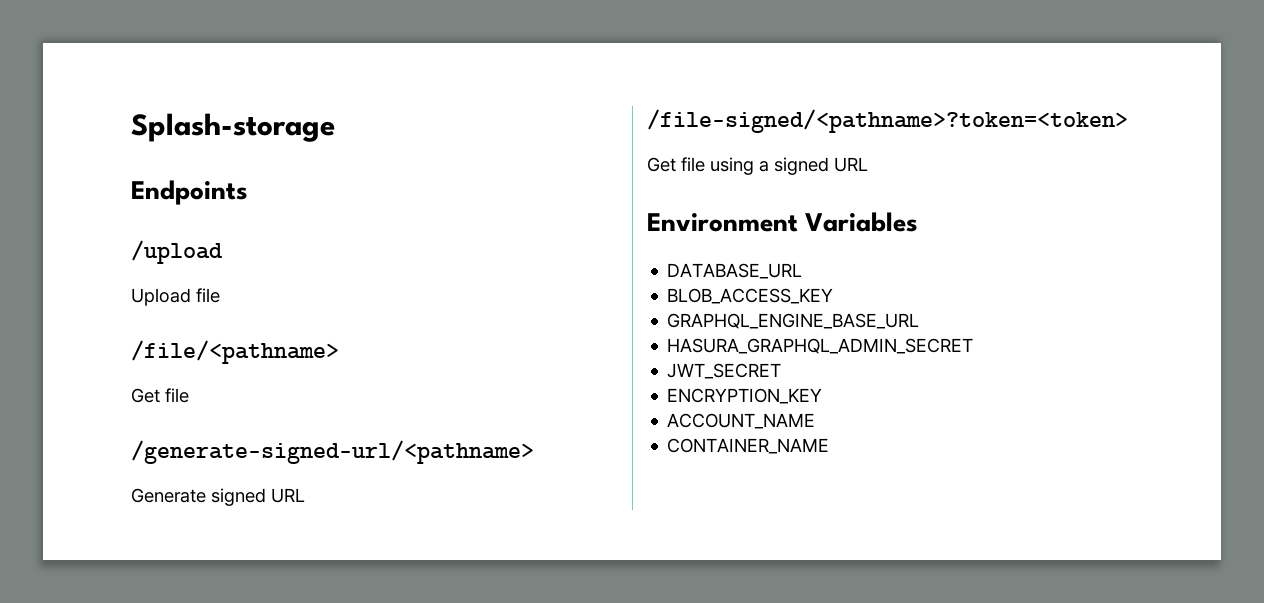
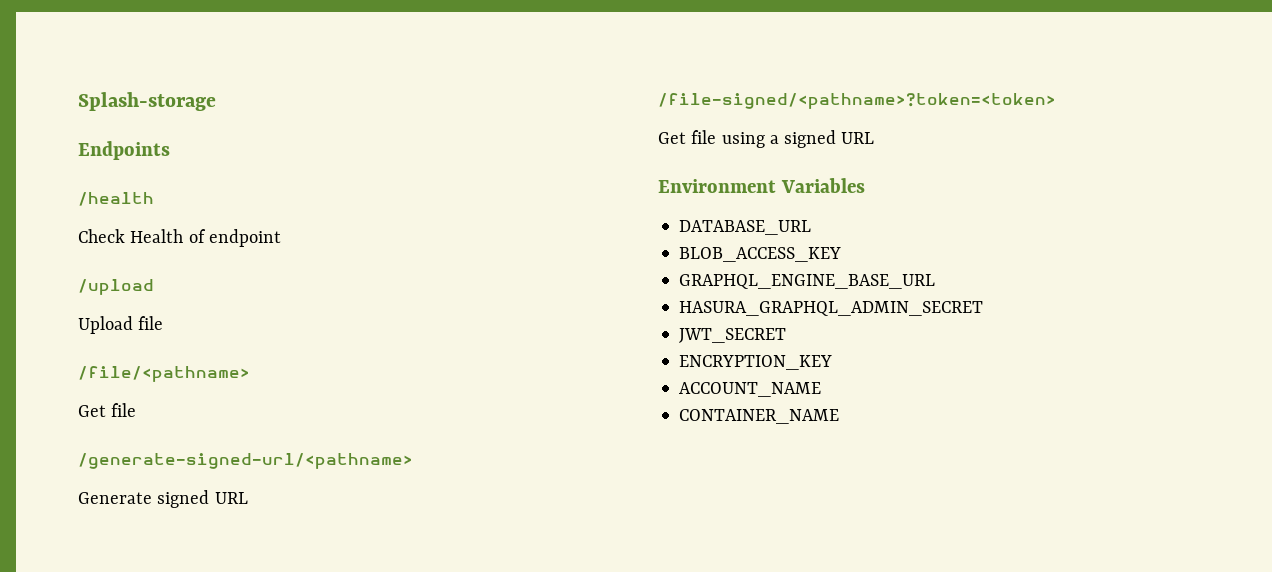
+ /health
+ Check Health of endpoint

